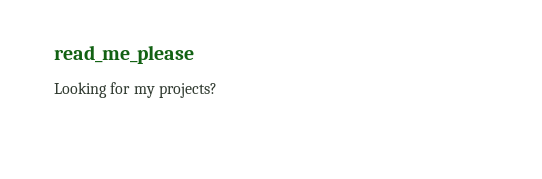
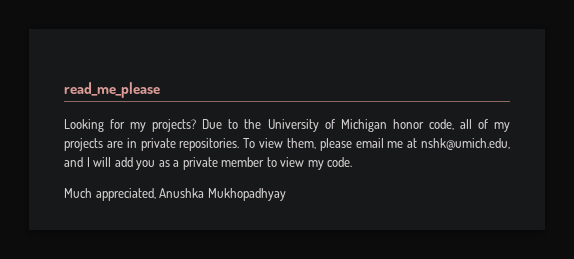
+ Due to the University of Michigan honor code, all of my projects are in private repositories. To view them, please email me at nshk@umich.edu, and I will add you as a private member to view my code.
+ Much appreciated, Anushka Mukhopadhyay

